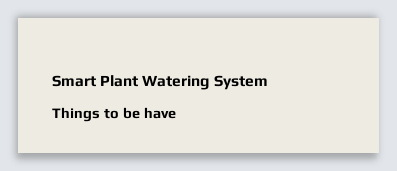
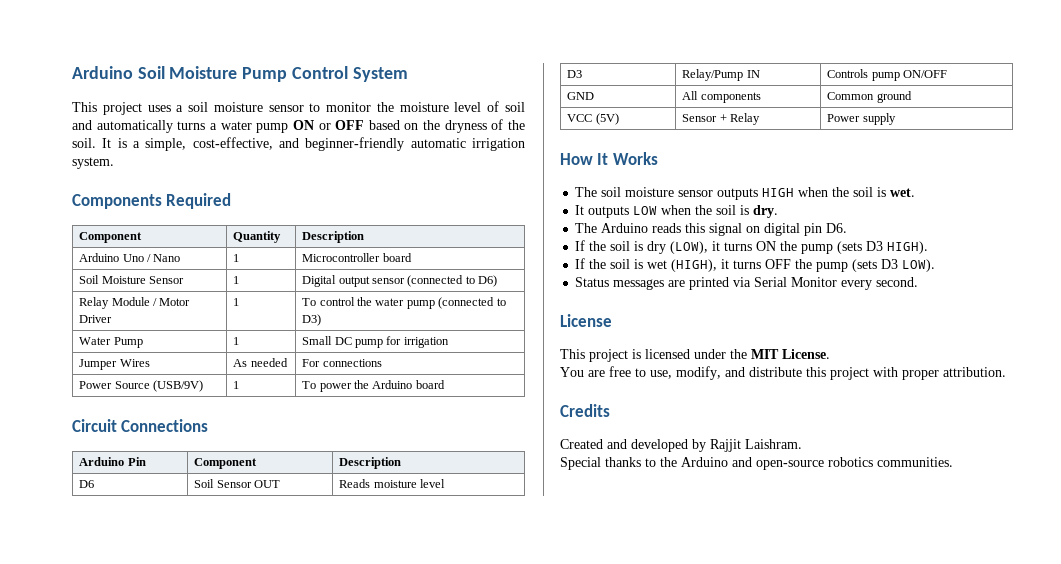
- Smart Plant Watering System
- Things to be have
+ Arduino Soil Moisture Pump Control System
+ This project uses a soil moisture sensor to monitor the moisture level of soil and automatically turns a water pump ON or OFF based on the dryness of the soil. It is a simple, cost-effective, and beginner-friendly automatic irrigation system.
+ Components Required
+ Component | Quantity | Description
+ Arduino Uno / Nano | 1 | Microcontroller board
+ Soil Moisture Sensor | 1 | Digital output sensor (connected to D6)
+ Relay Module / Motor Driver | 1 | To control the water pump (connected to D3)
+ Water Pump | 1 | Small DC pump for irrigation
+ Jumper Wires | As needed | For connections
+ Power Source (USB/9V) | 1 | To power the Arduino board
+ Circuit Connections
+ Arduino Pin | Component | Description
+ D6 | Soil Sensor OUT | Reads moisture level
+ D3 | Relay/Pump IN | Controls pump ON/OFF
+ GND | All components | Common ground
+ VCC (5V) | Sensor + Relay | Power supply
+ How It Works
+ The soil moisture sensor outputs HIGH when the soil is wet.
+ It outputs LOW when the soil is dry.
+ The Arduino reads this signal on digital pin D6.
+ If the soil is dry (LOW), it turns ON the pump (sets D3 HIGH).
+ If the soil is wet (HIGH), it turns OFF the pump (sets D3 LOW).
+ Status messages are printed via Serial Monitor every second.
+ License
+ This project is licensed under the MIT License.
+ You are free to use, modify, and distribute this project with proper attribution.
+ Credits
+ Created and developed by Rajjit Laishram.
+ Special thanks to the Arduino and open-source robotics communities.

